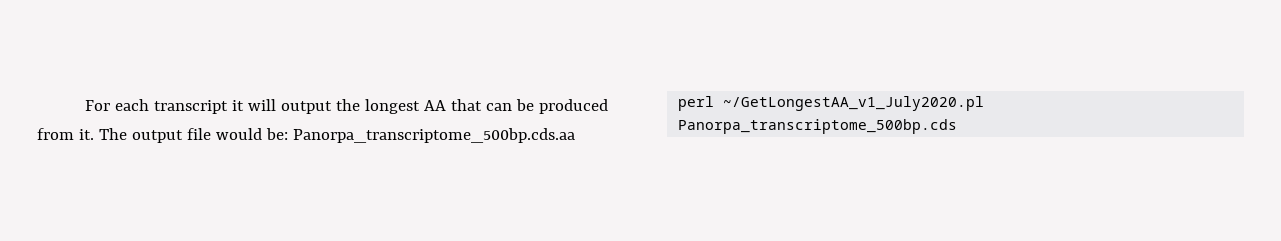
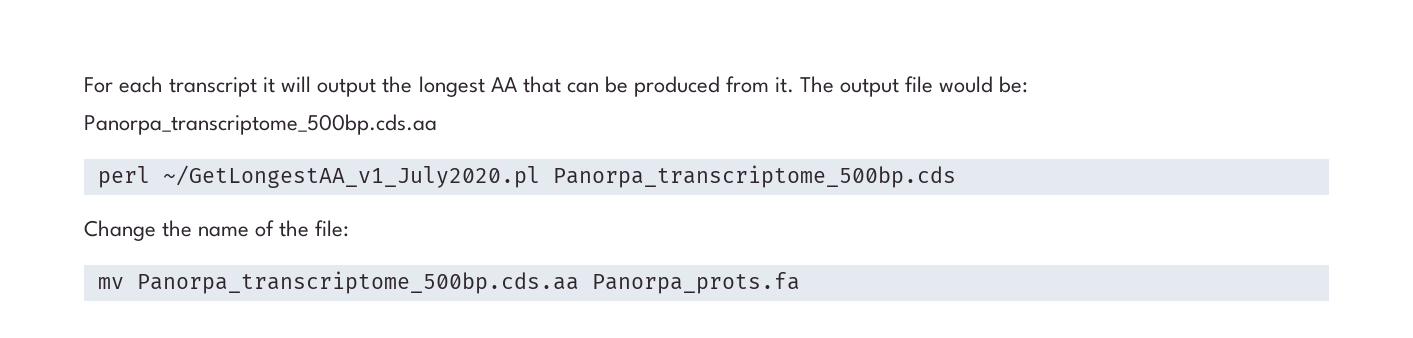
+ Change the name of the file:
+ mv Panorpa_transcriptome_500bp.cds.aa Panorpa_prots.fa

